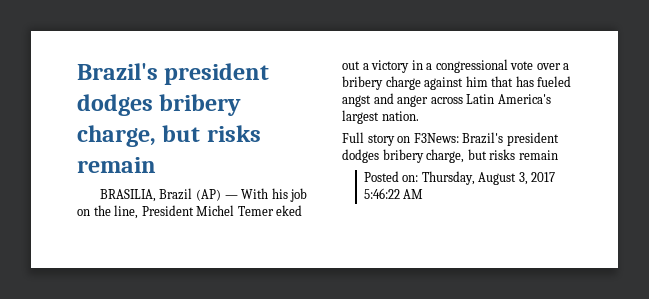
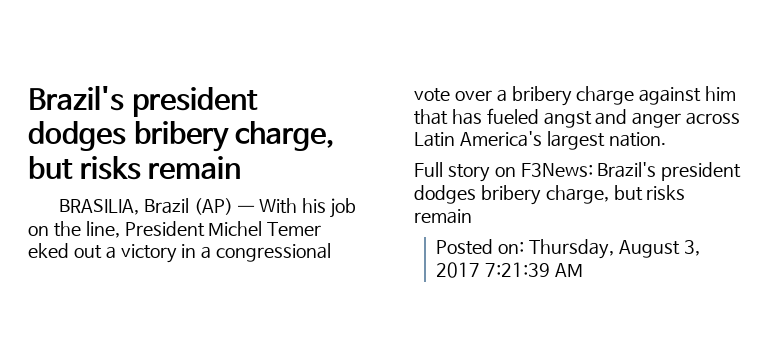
- Posted on: Thursday, August 3, 2017 5:46:22 AM
+ Posted on: Thursday, August 3, 2017 7:21:39 AM

